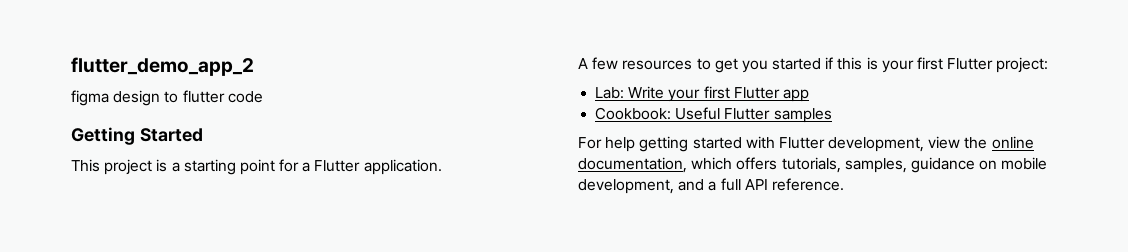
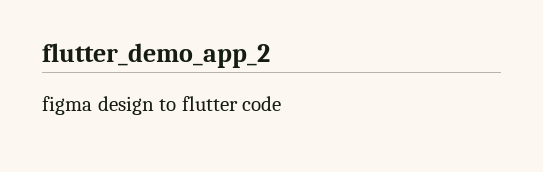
- Getting Started
- This project is a starting point for a Flutter application.
- A few resources to get you started if this is your first Flutter project:
- Lab: Write your first Flutter app
- Cookbook: Useful Flutter samples
- For help getting started with Flutter development, view the online documentation, which offers tutorials, samples, guidance on mobile development, and a full API reference.

